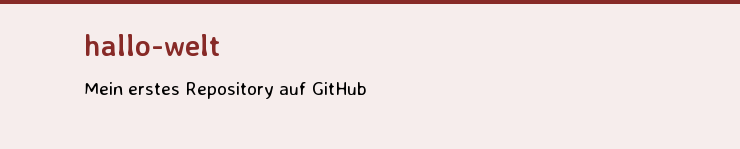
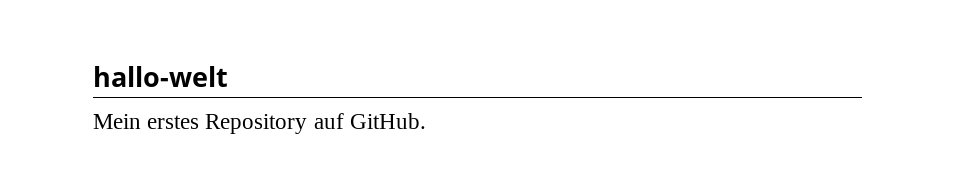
- Mein erstes Repository auf GitHub
+ Mein erstes Repository auf GitHub.

